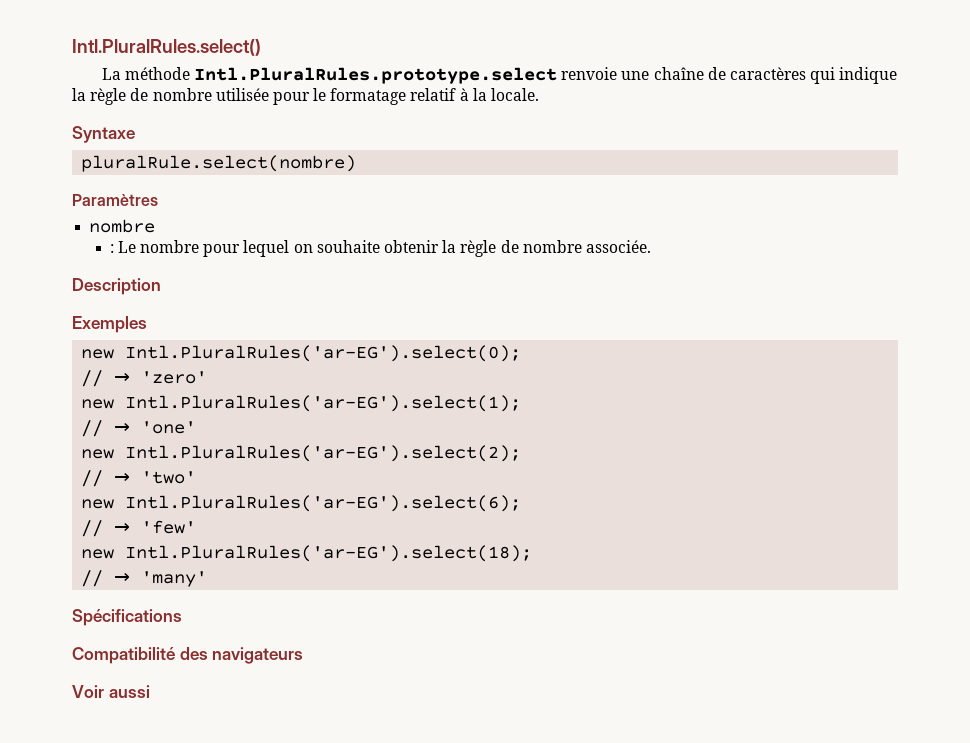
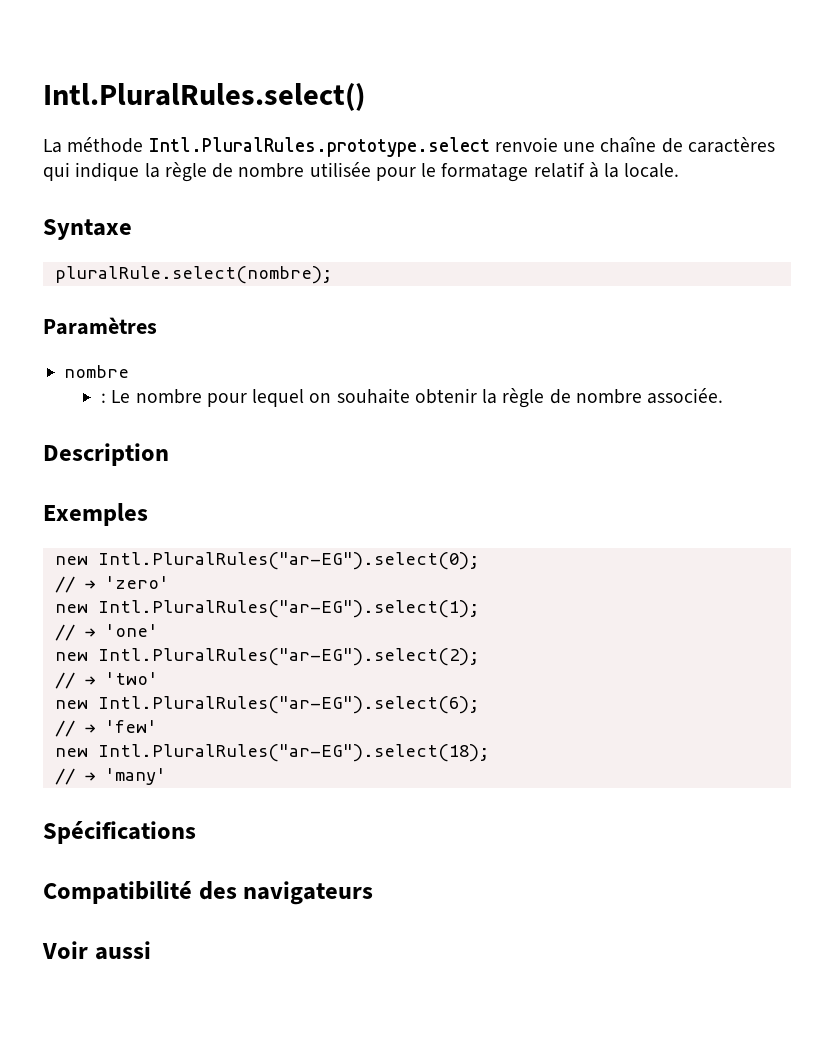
- pluralRule.select(nombre)
+ pluralRule.select(nombre);
- new Intl.PluralRules('ar-EG').select(0);
+ new Intl.PluralRules("ar-EG").select(0);
- new Intl.PluralRules('ar-EG').select(1);
+ new Intl.PluralRules("ar-EG").select(1);
- new Intl.PluralRules('ar-EG').select(2);
+ new Intl.PluralRules("ar-EG").select(2);
- new Intl.PluralRules('ar-EG').select(6);
+ new Intl.PluralRules("ar-EG").select(6);
- new Intl.PluralRules('ar-EG').select(18);
+ new Intl.PluralRules("ar-EG").select(18);

